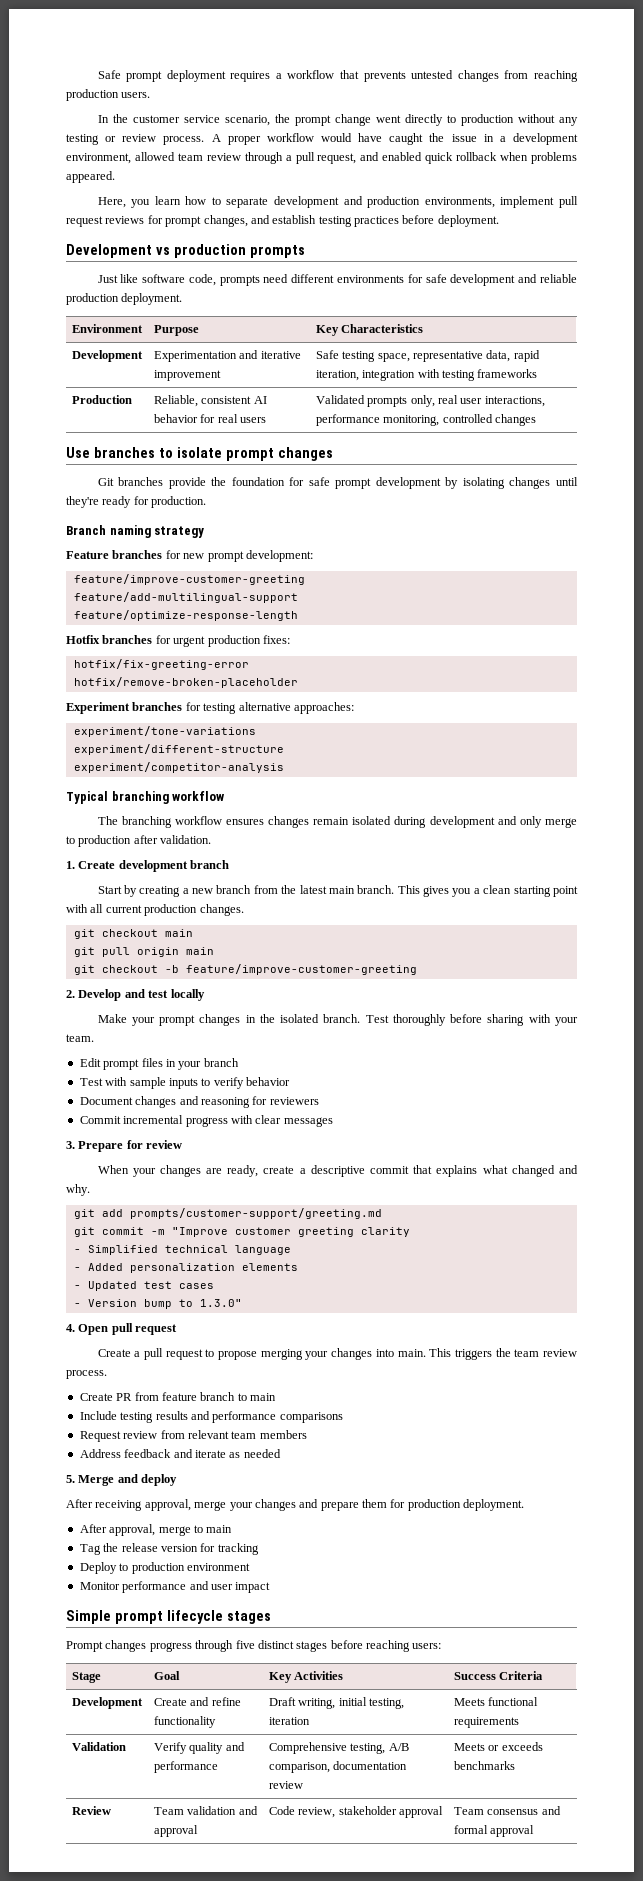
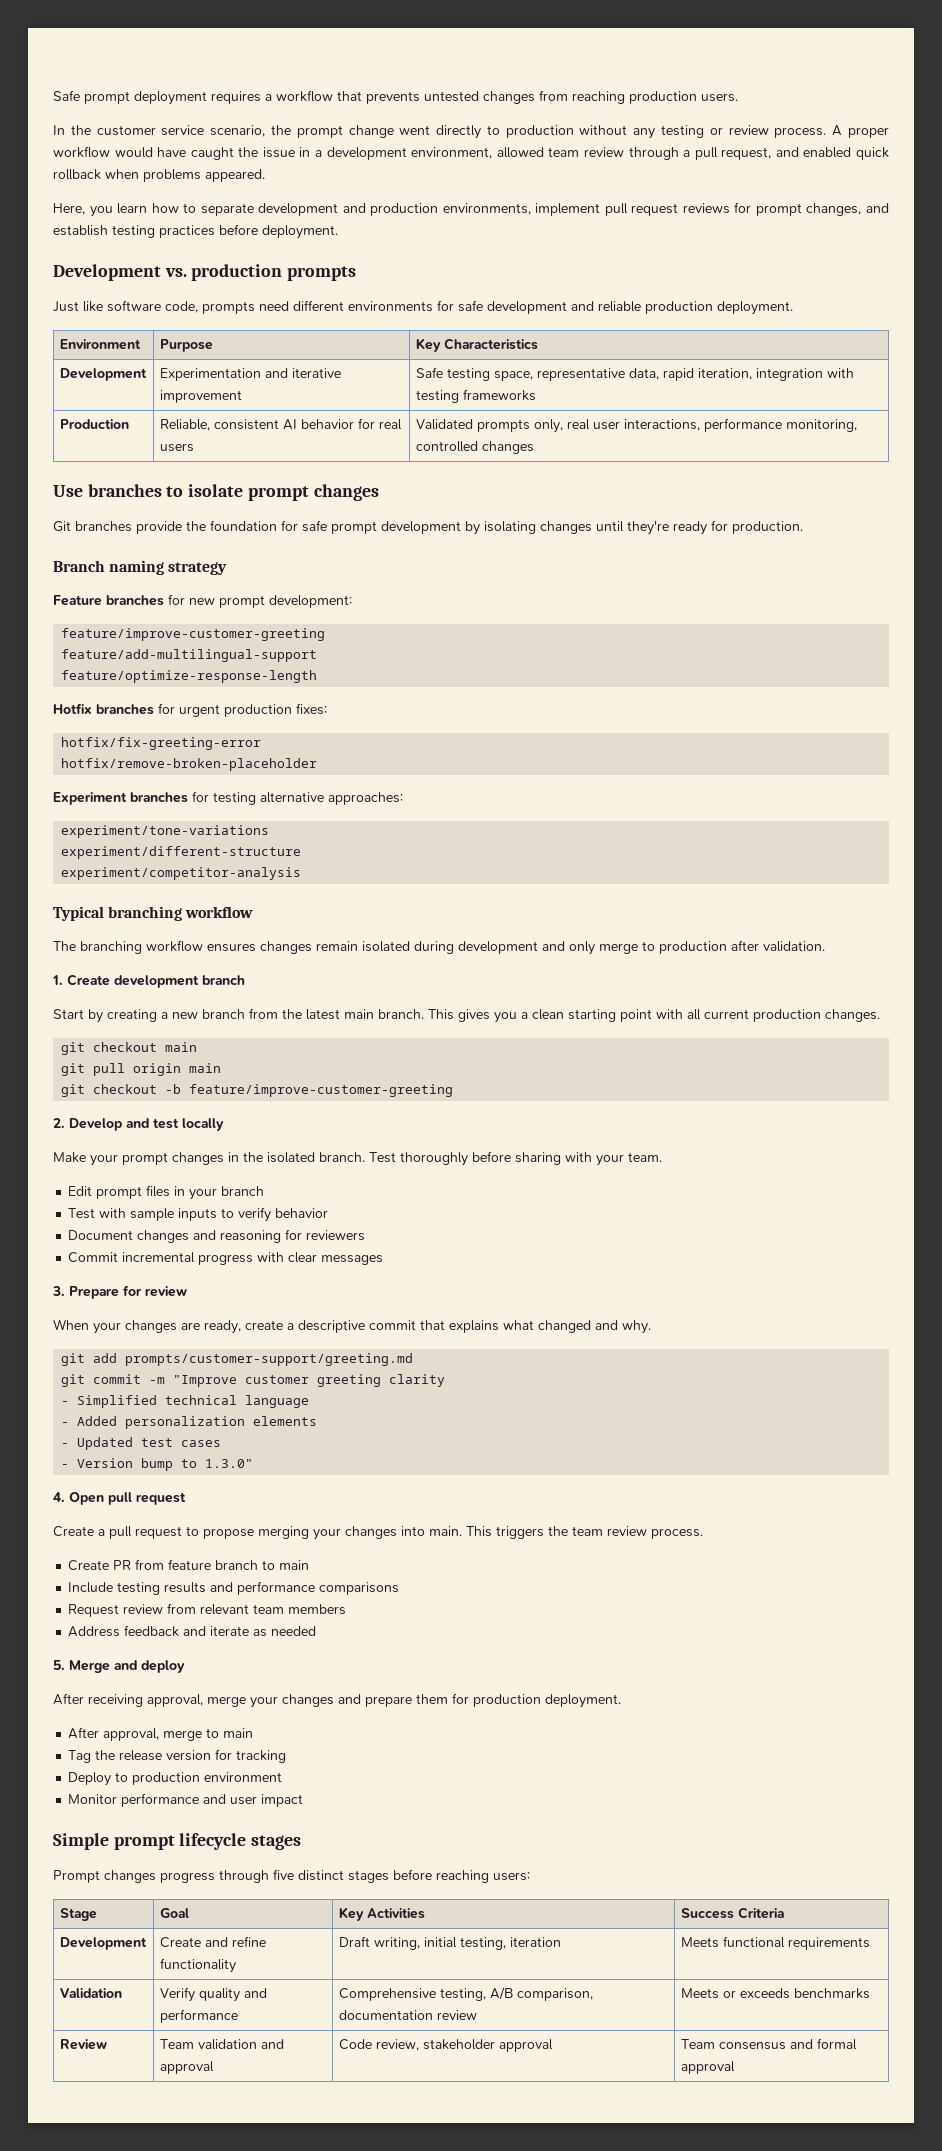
- Development vs production prompts
+ Development vs. production prompts

